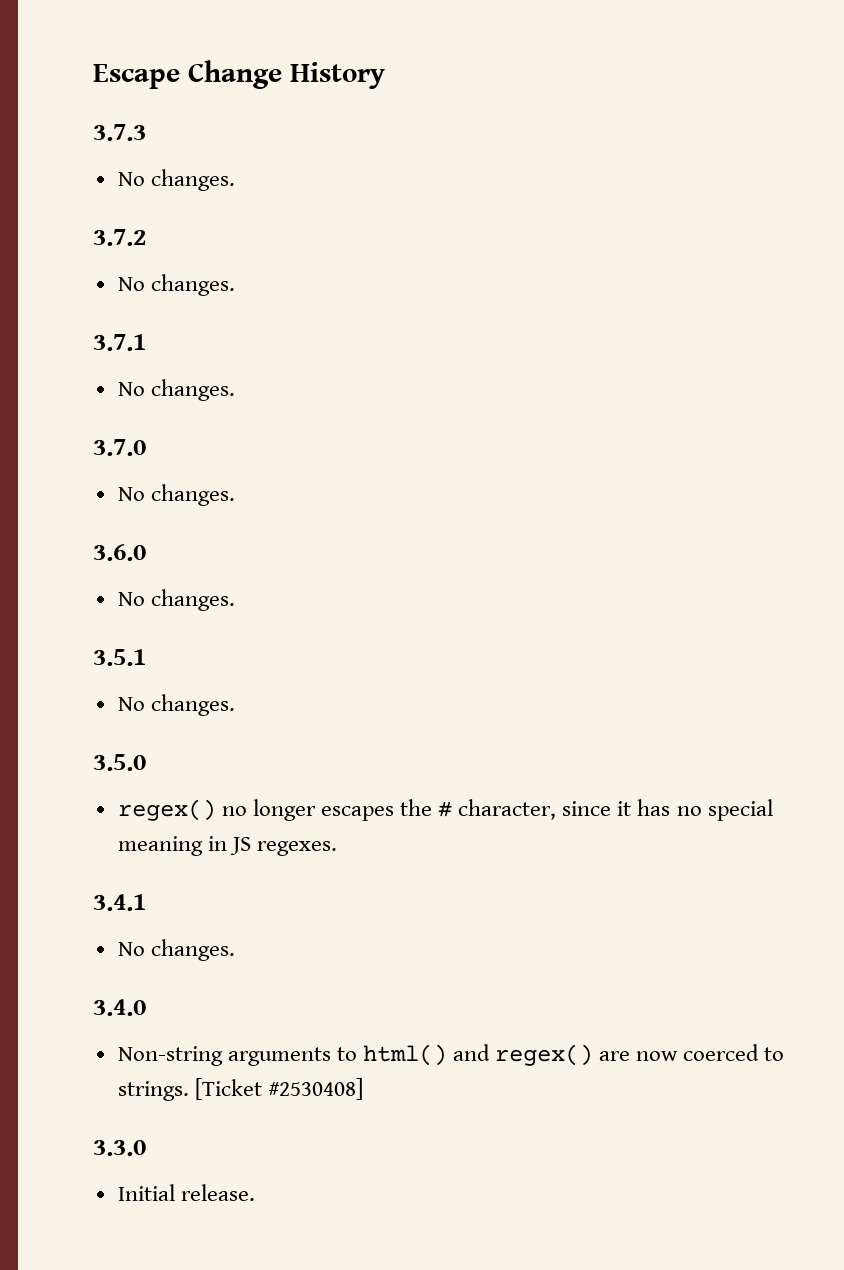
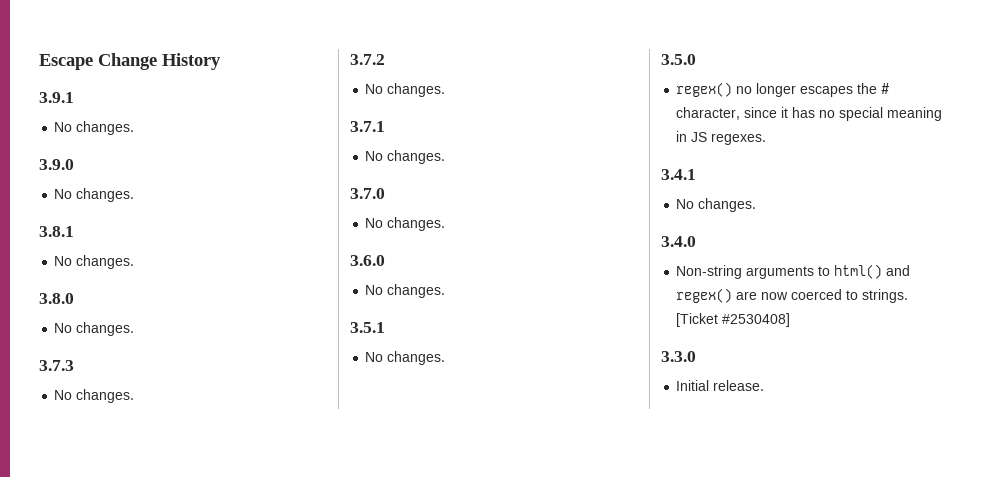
+ 3.9.1
+ No changes.
+ 3.9.0
+ No changes.
+ 3.8.1
+ No changes.
+ 3.8.0
+ No changes.

